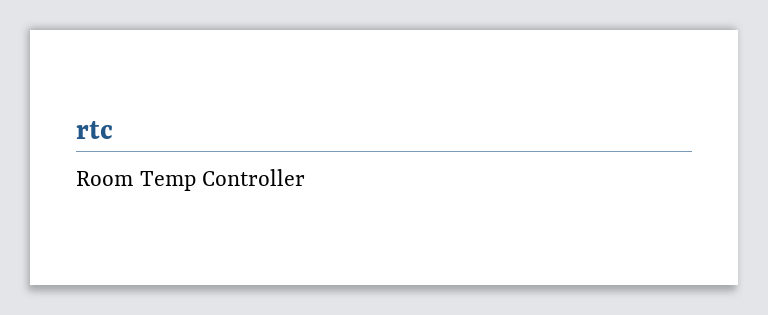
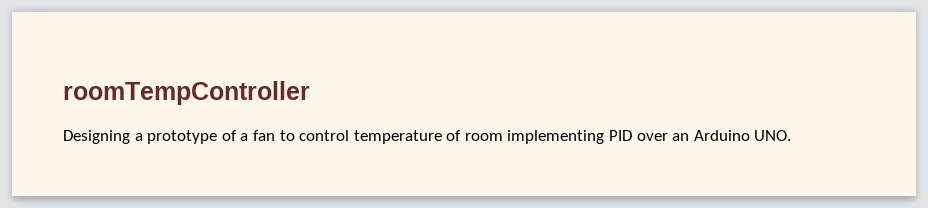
- rtc
- Room Temp Controller
+ roomTempController
+ Designing a prototype of a fan to control temperature of room implementing PID over an Arduino UNO.

